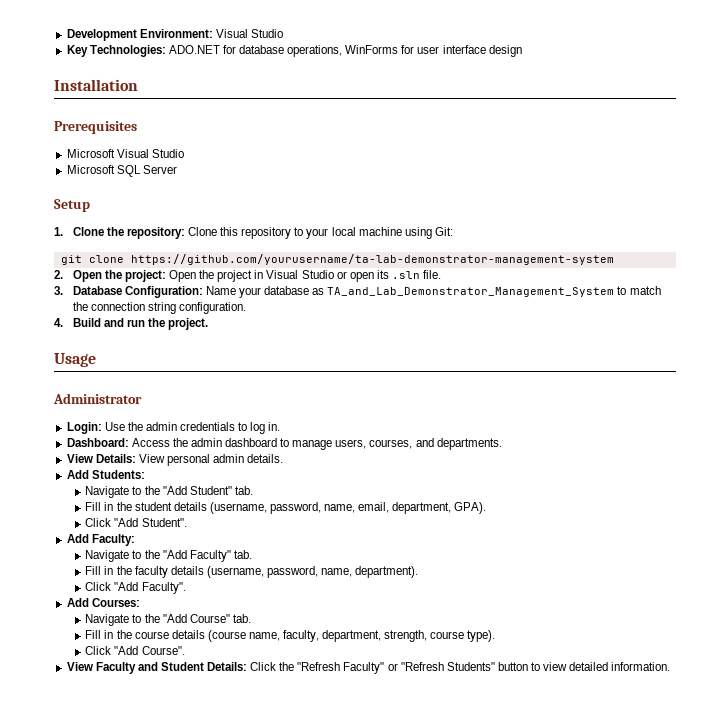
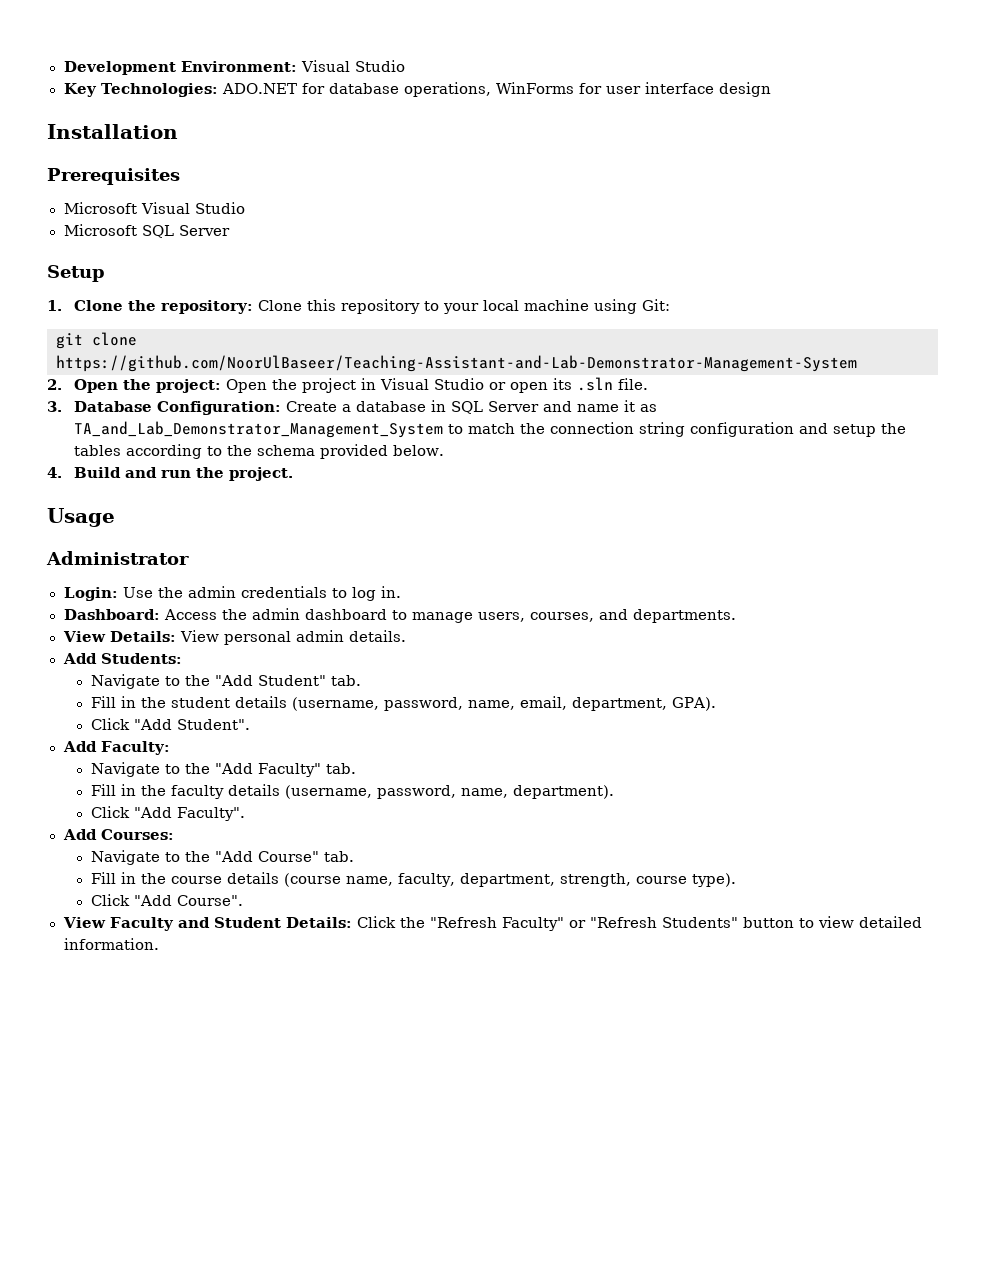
- git clone https://github.com/yourusername/ta-lab-demonstrator-management-system
+ git clone https://github.com/NoorUlBaseer/Teaching-Assistant-and-Lab-Demonstrator-Management-System
- 3. Database Configuration: Name your database as TA_and_Lab_Demonstrator_Management_System to match the connection string configuration.
+ 3. Database Configuration: Create a database in SQL Server and name it as TA_and_Lab_Demonstrator_Management_System to match the connection string configuration and setup the tables according to the schema provided below.

